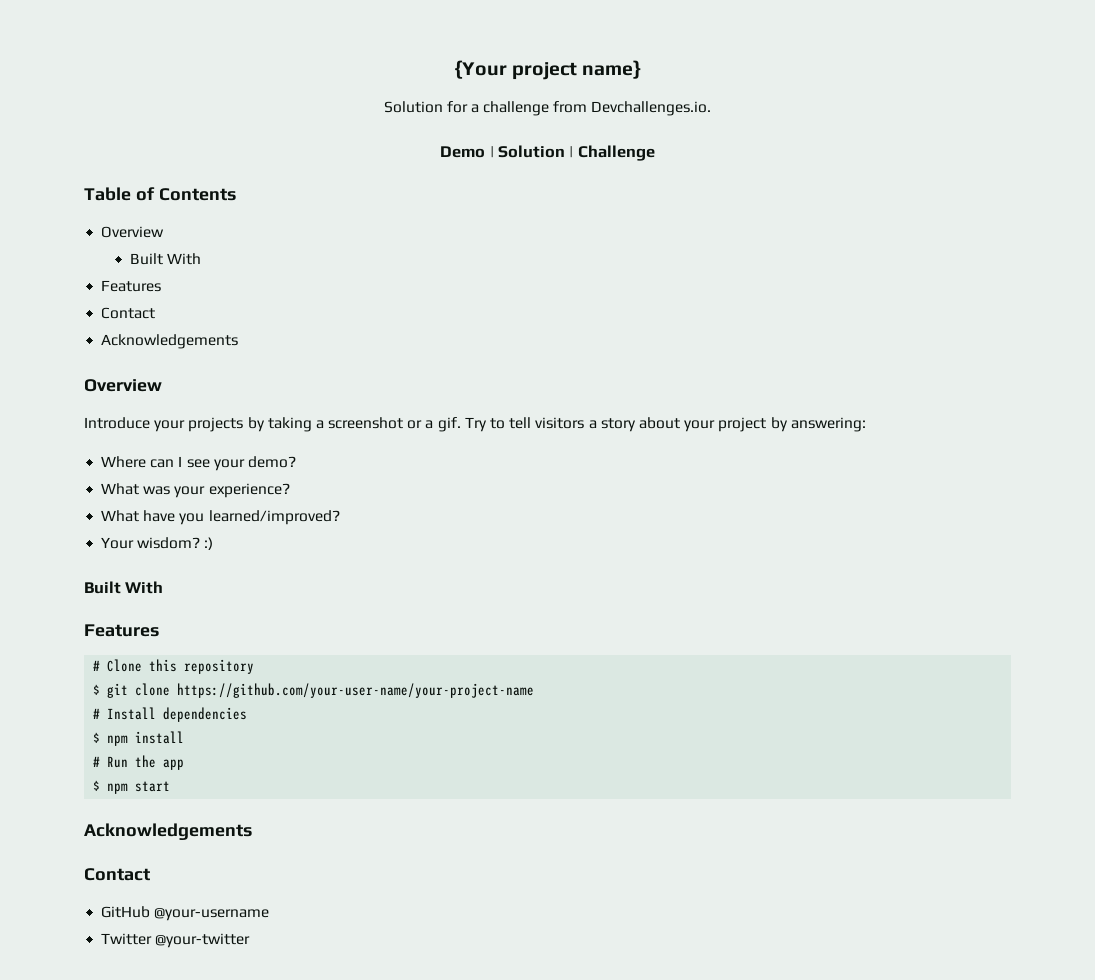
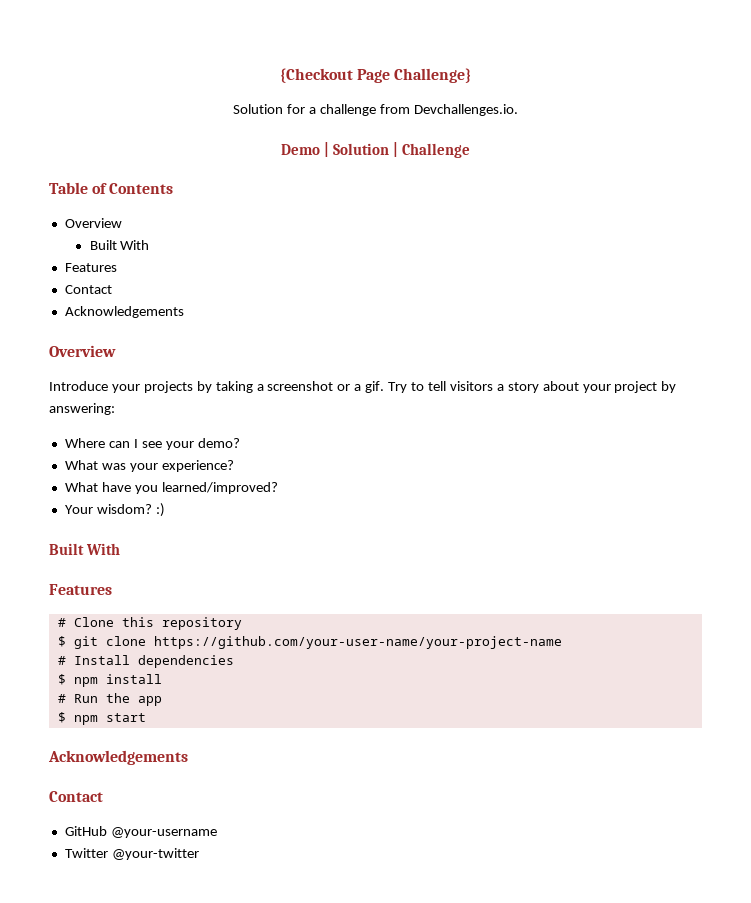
- {Your project name}
+ {Checkout Page Challenge}

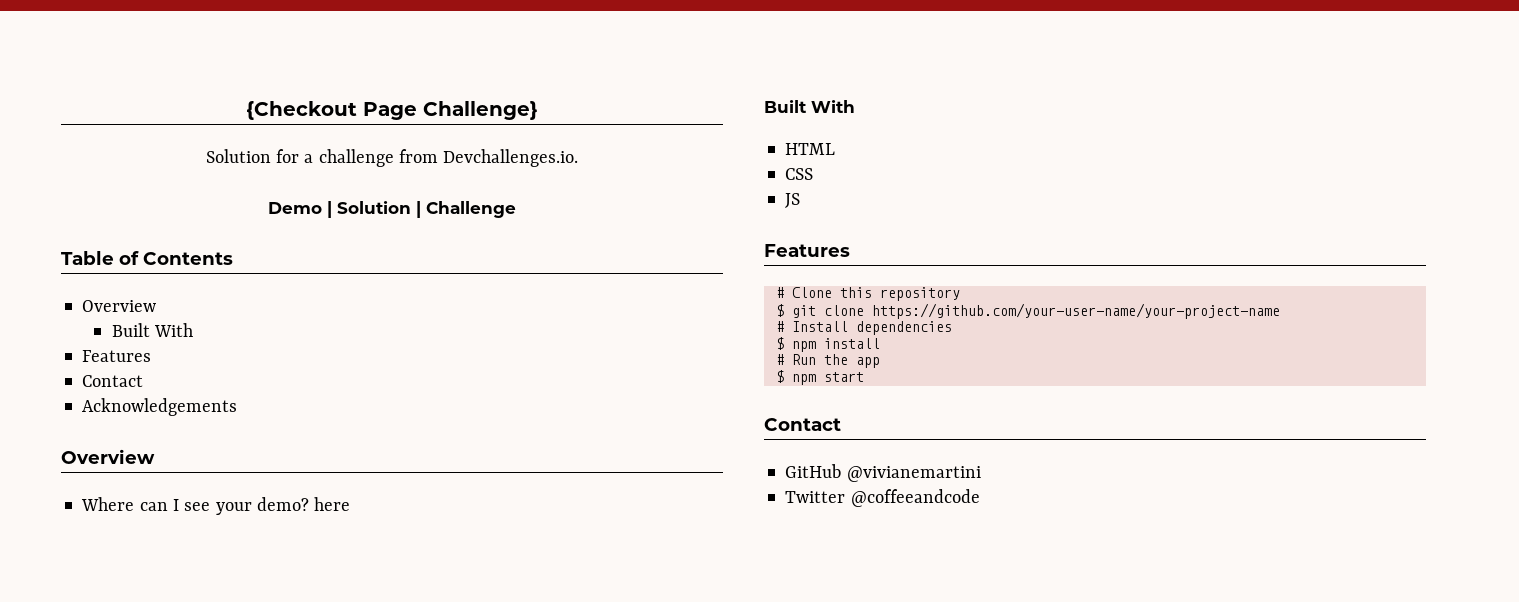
- Introduce your projects by taking a screenshot or a gif. Try to tell visitors a story about your project by answering:
- Where can I see your demo?
- What was your experience?
- What have you learned/improved?
- Your wisdom? :)
+ Where can I see your demo? here
  Built With
+ HTML
+ CSS
+ JS
  $ npm start
- Acknowledgements
- GitHub @your-username
+ GitHub @vivianemartini
- Twitter @your-twitter
+ Twitter @coffeeandcode

